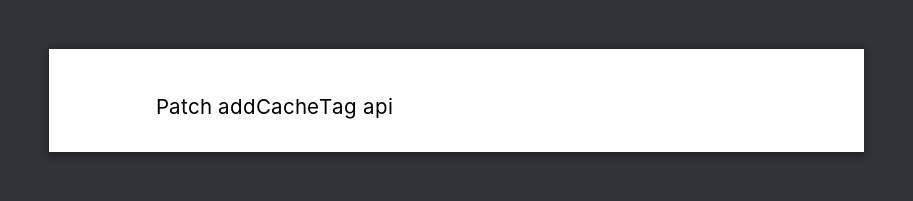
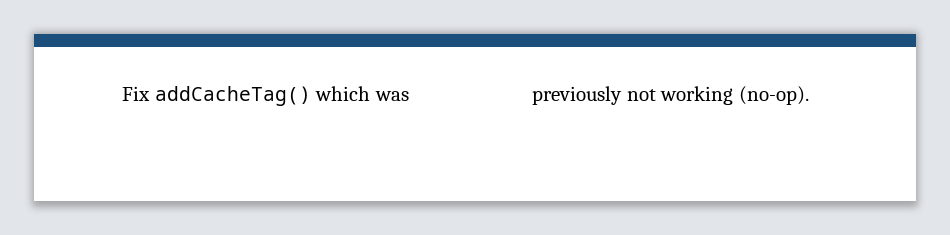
- Patch addCacheTag api
+ Fix addCacheTag() which was previously not working (no-op).

